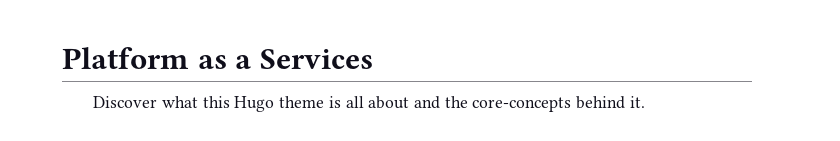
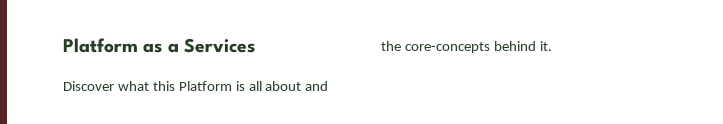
- Discover what this Hugo theme is all about and the core-concepts behind it.
+ Discover what this Platform is all about and the core-concepts behind it.

